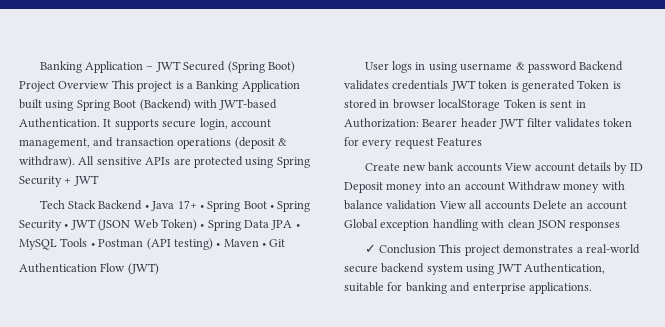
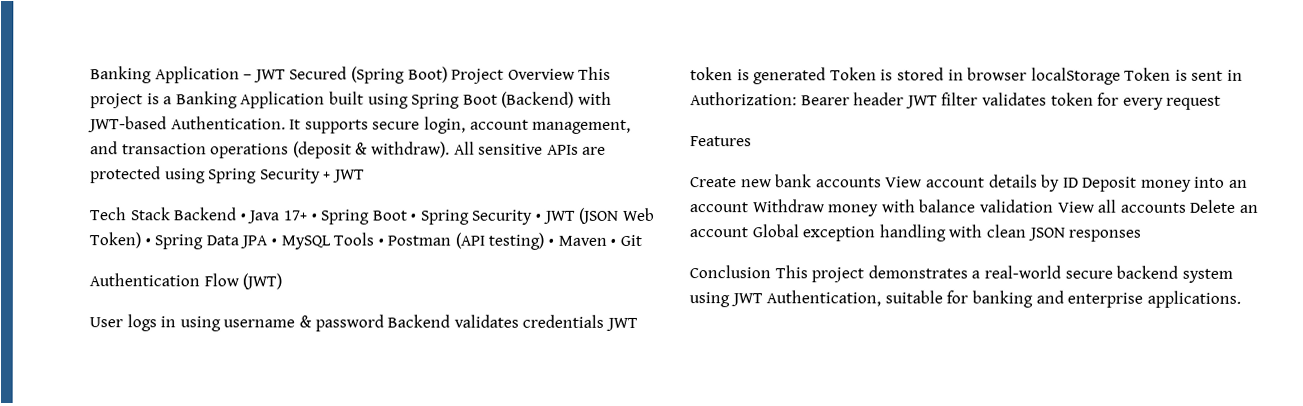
- User logs in using username & password Backend validates credentials JWT token is generated Token is stored in browser localStorage Token is sent in Authorization: Bearer header JWT filter validates token for every request Features
+ User logs in using username & password Backend validates credentials JWT token is generated Token is stored in browser localStorage Token is sent in Authorization: Bearer header JWT filter validates token for every request
+ Features
- ✓ Conclusion This project demonstrates a real-world secure backend system using JWT Authentication, suitable for banking and enterprise applications.
+ Conclusion This project demonstrates a real-world secure backend system using JWT Authentication, suitable for banking and enterprise applications.

